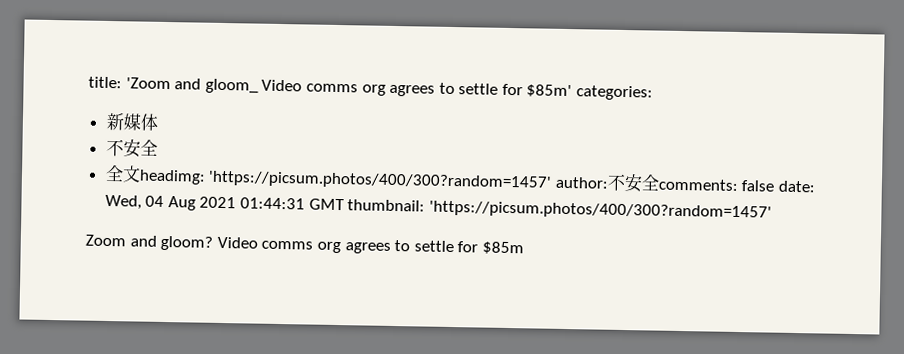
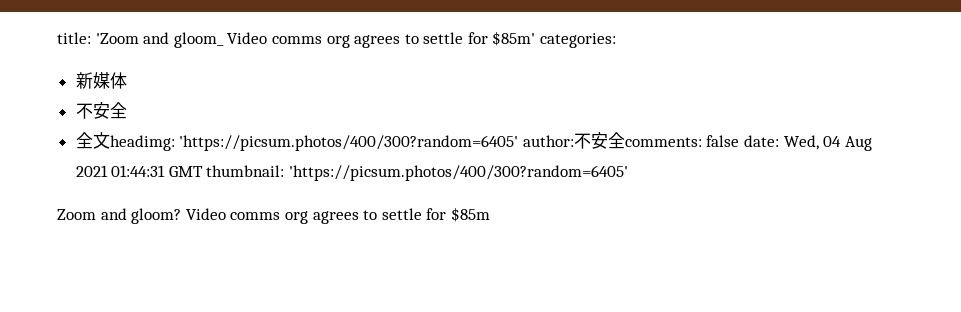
- 全文headimg: 'https://picsum.photos/400/300?random=1457' author:不安全comments: false date: Wed, 04 Aug 2021 01:44:31 GMT thumbnail: 'https://picsum.photos/400/300?random=1457'
+ 全文headimg: 'https://picsum.photos/400/300?random=6405' author:不安全comments: false date: Wed, 04 Aug 2021 01:44:31 GMT thumbnail: 'https://picsum.photos/400/300?random=6405'

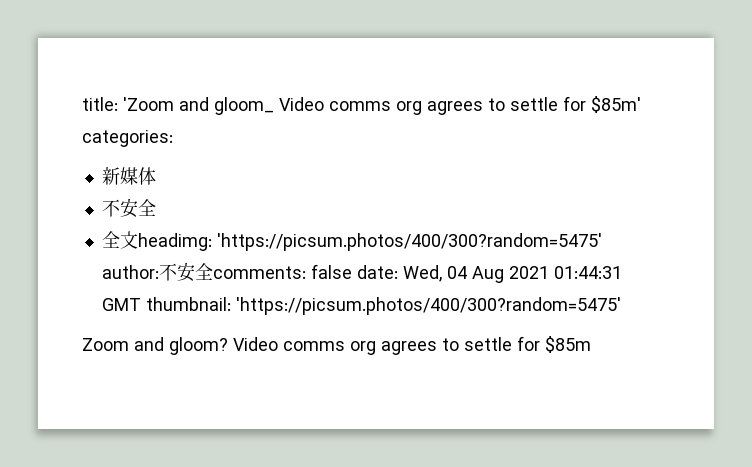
- 全文headimg: 'https://picsum.photos/400/300?random=6405' author:不安全comments: false date: Wed, 04 Aug 2021 01:44:31 GMT thumbnail: 'https://picsum.photos/400/300?random=6405'
+ 全文headimg: 'https://picsum.photos/400/300?random=5475' author:不安全comments: false date: Wed, 04 Aug 2021 01:44:31 GMT thumbnail: 'https://picsum.photos/400/300?random=5475'

